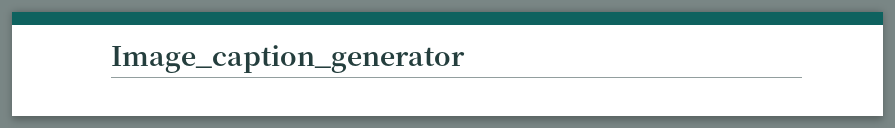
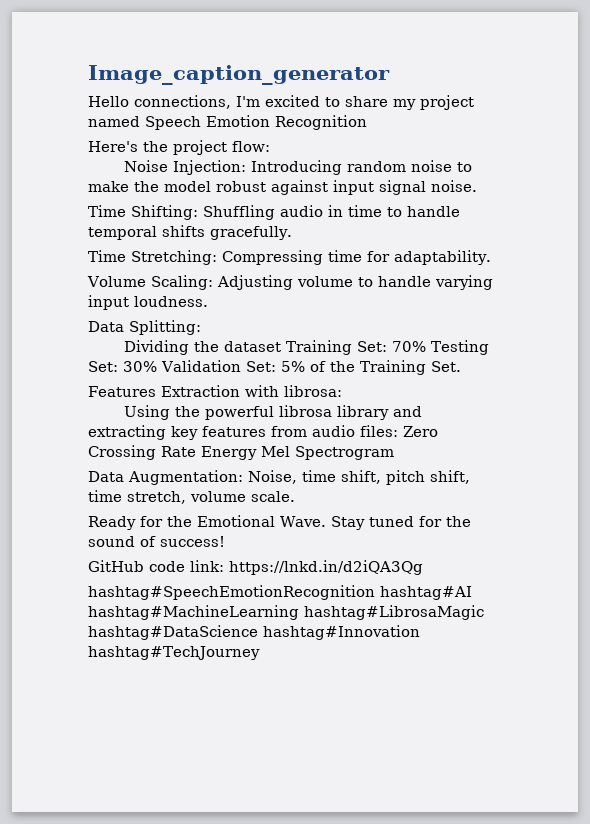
+ Hello connections, I'm excited to share my project named Speech Emotion Recognition
+ Here's the project flow:
+ Noise Injection: Introducing random noise to make the model robust against input signal noise.
+ Time Shifting: Shuffling audio in time to handle temporal shifts gracefully.
+ Time Stretching: Compressing time for adaptability.
+ Volume Scaling: Adjusting volume to handle varying input loudness.
+ Data Splitting:
+ Dividing the dataset Training Set: 70% Testing Set: 30% Validation Set: 5% of the Training Set.
+ Features Extraction with librosa:
+ Using the powerful librosa library and extracting key features from audio files: Zero Crossing Rate Energy Mel Spectrogram
+ Data Augmentation: Noise, time shift, pitch shift, time stretch, volume scale.
+ Ready for the Emotional Wave. Stay tuned for the sound of success!
+ GitHub code link: https://lnkd.in/d2iQA3Qg
+ hashtag#SpeechEmotionRecognition hashtag#AI hashtag#MachineLearning hashtag#LibrosaMagic hashtag#DataScience hashtag#Innovation hashtag#TechJourney

